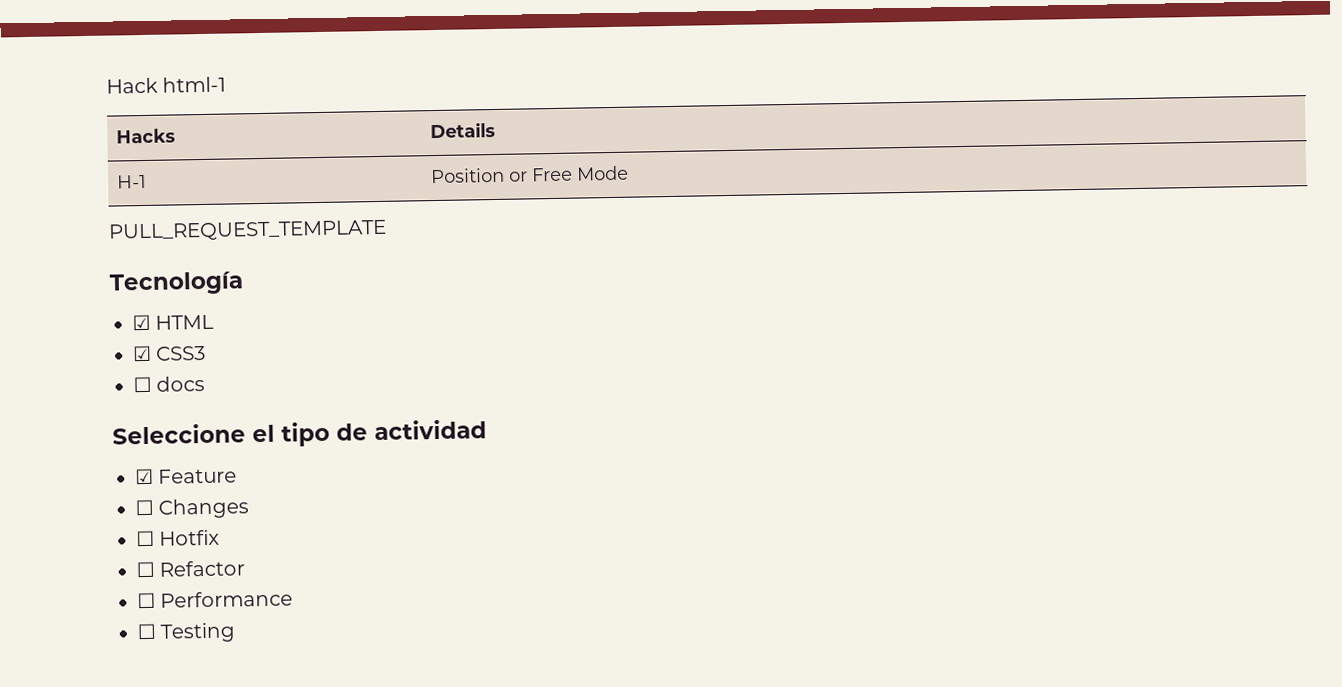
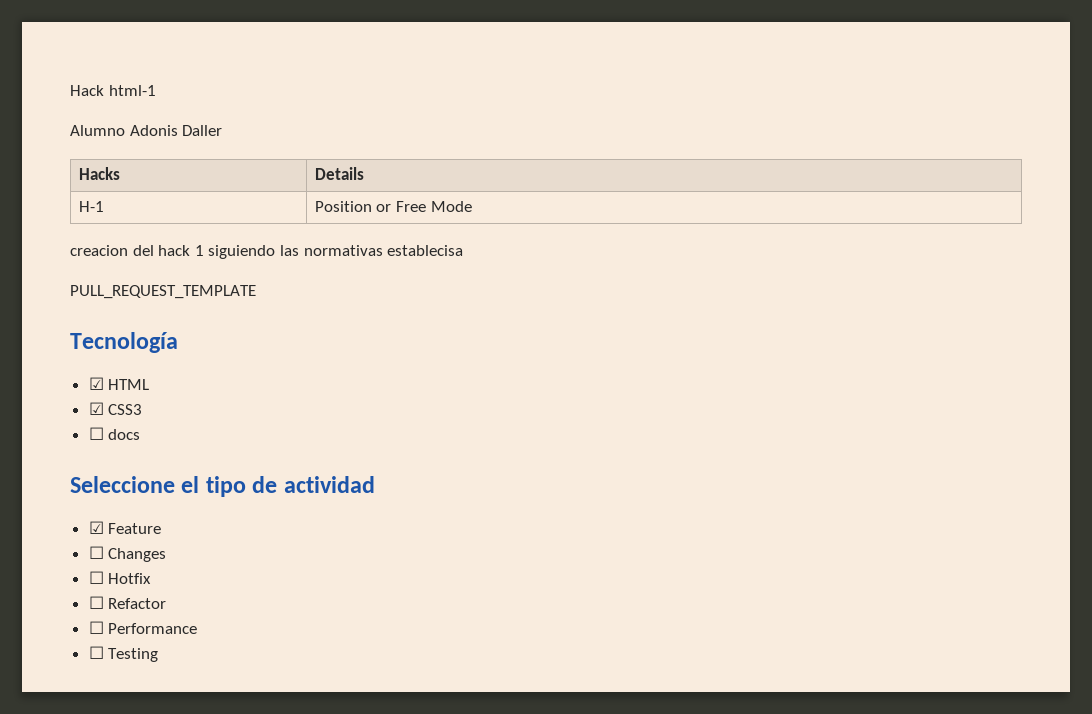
+ Alumno Adonis Daller
+ creacion del hack 1 siguiendo las normativas establecisa

